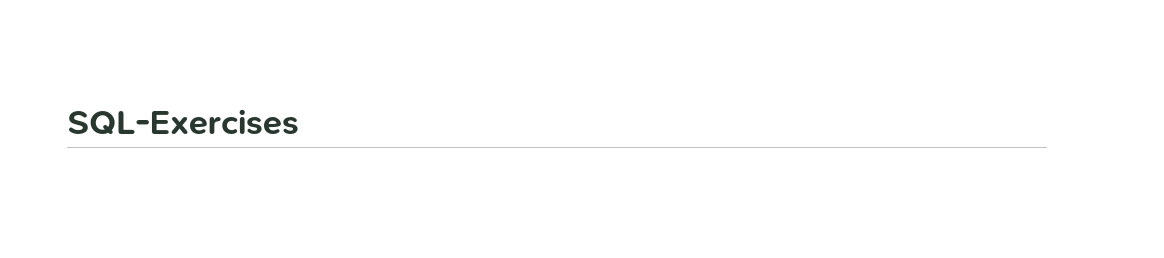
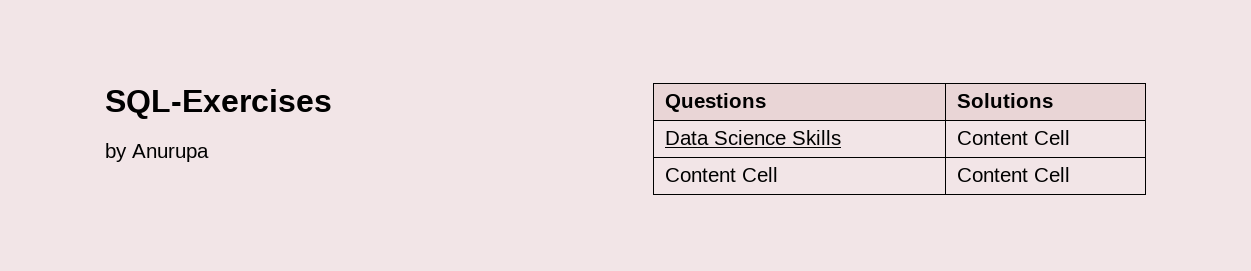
+ by Anurupa
+ Questions | Solutions
+ Data Science Skills | Content Cell
+ Content Cell | Content Cell

